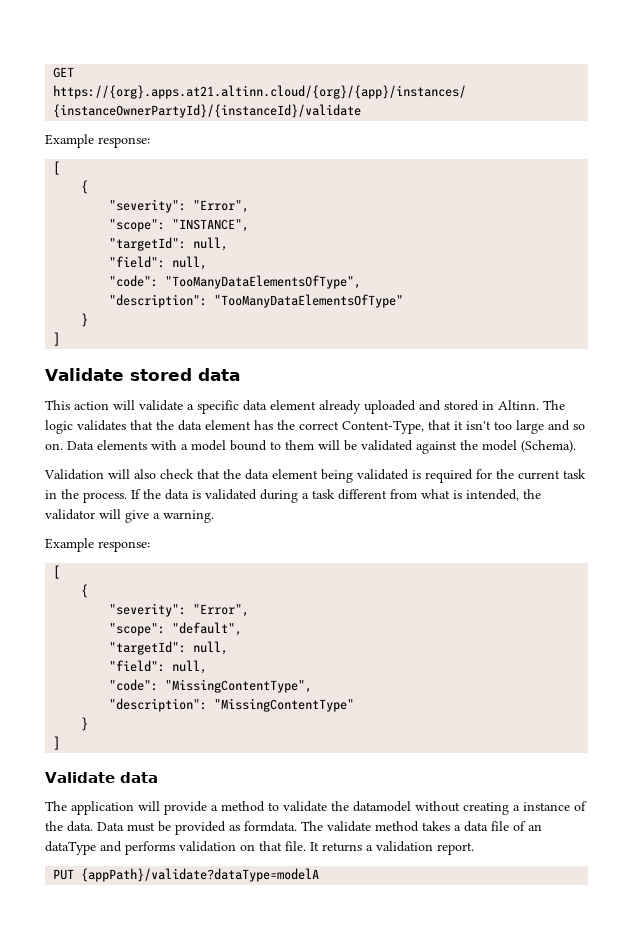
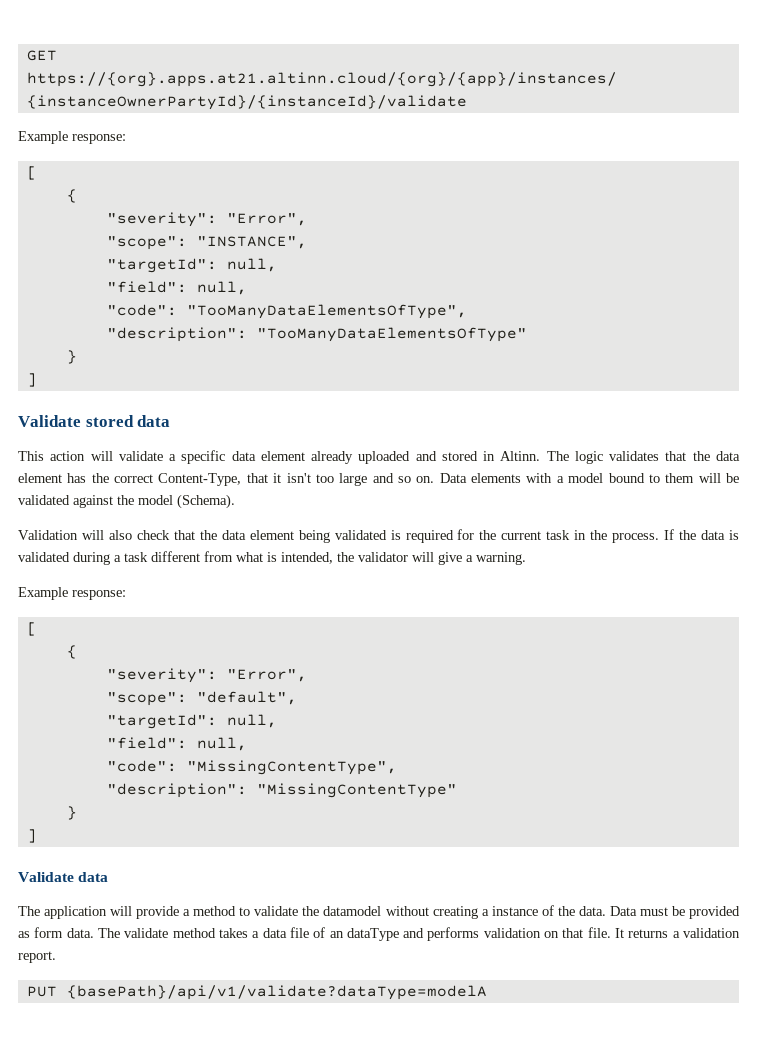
- Data must be provided as formdata.
+ Data must be provided as form data.
- PUT {appPath}/validate?dataType=modelA
+ PUT {basePath}/api/v1/validate?dataType=modelA

